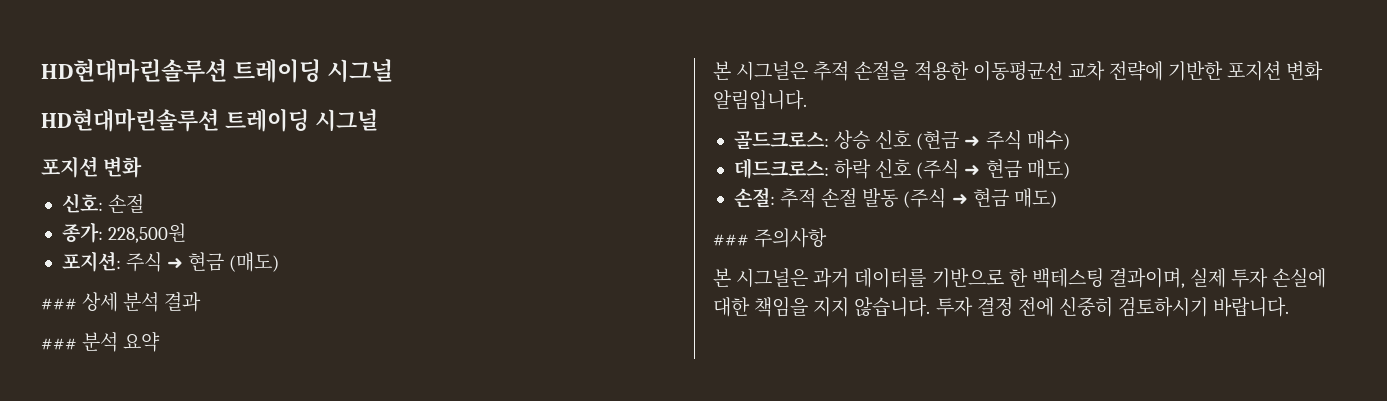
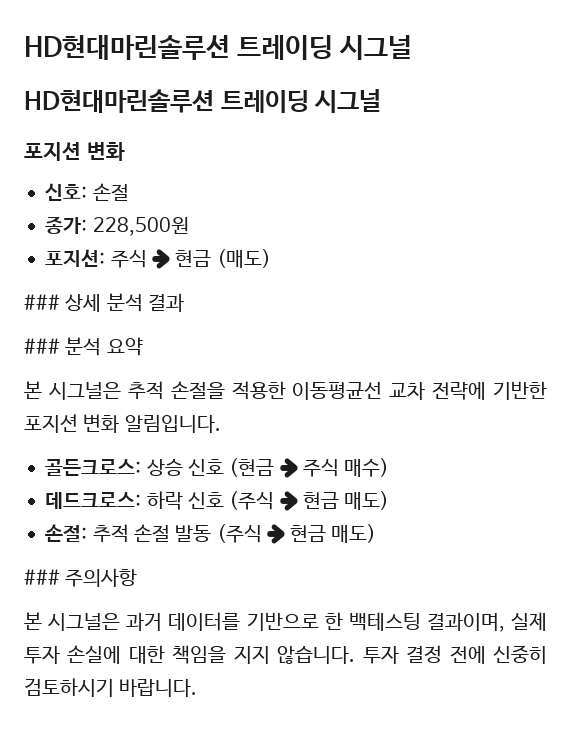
- 골드크로스: 상승 신호 (현금 ➜ 주식 매수)
+ 골든크로스: 상승 신호 (현금 ➜ 주식 매수)

